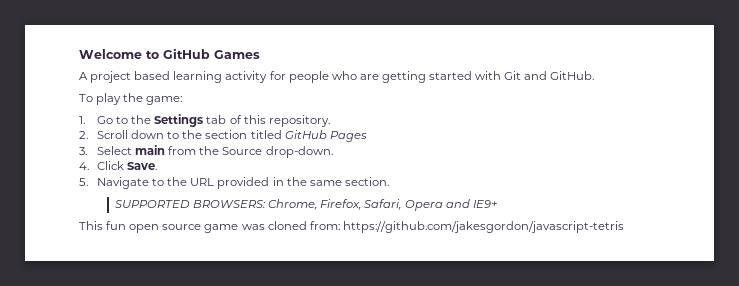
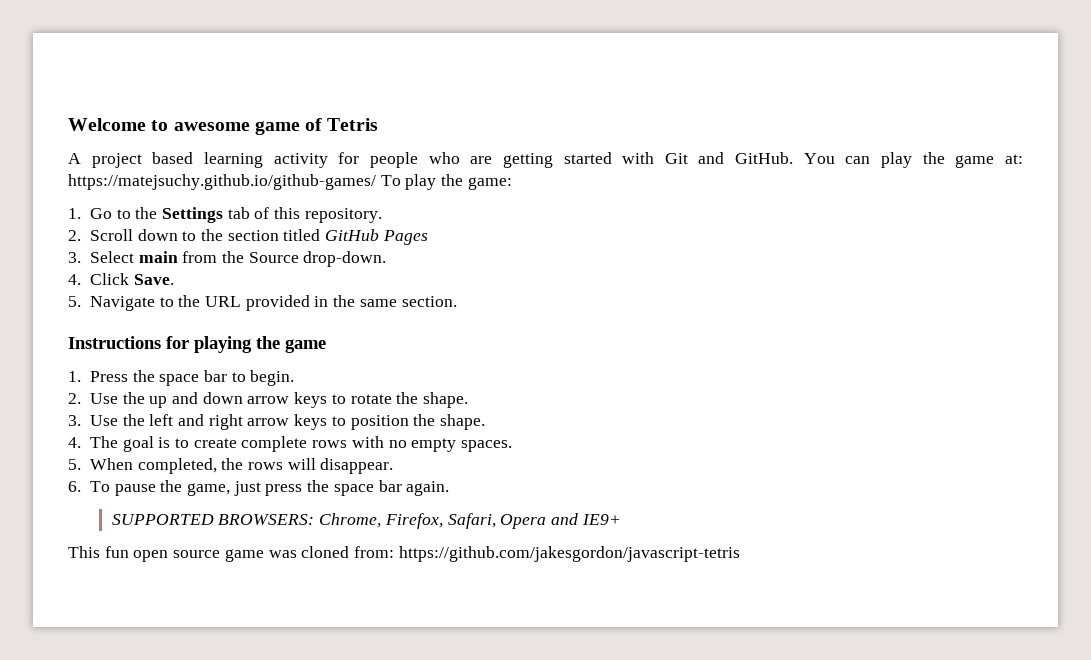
- Welcome to GitHub Games
+ Welcome to awesome game of Tetris
- A project based learning activity for people who are getting started with Git and GitHub.
- To play the game:
+ A project based learning activity for people who are getting started with Git and GitHub. You can play the game at: https://matejsuchy.github.io/github-games/ To play the game:
+ Instructions for playing the game
+ 1. Press the space bar to begin.
+ 2. Use the up and down arrow keys to rotate the shape.
+ 3. Use the left and right arrow keys to position the shape.
+ 4. The goal is to create complete rows with no empty spaces.
+ 5. When completed, the rows will disappear.
+ 6. To pause the game, just press the space bar again.

